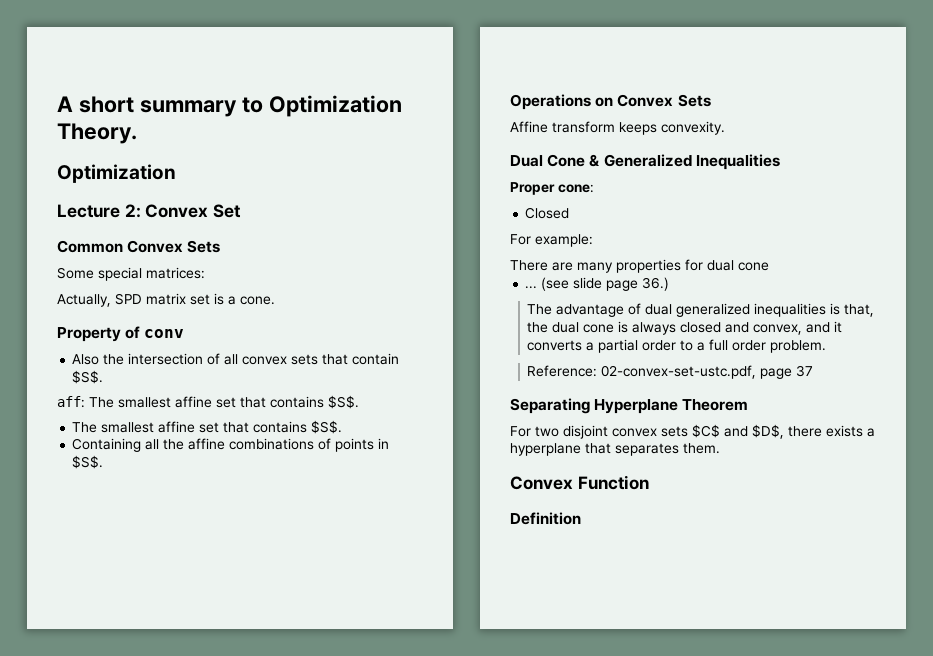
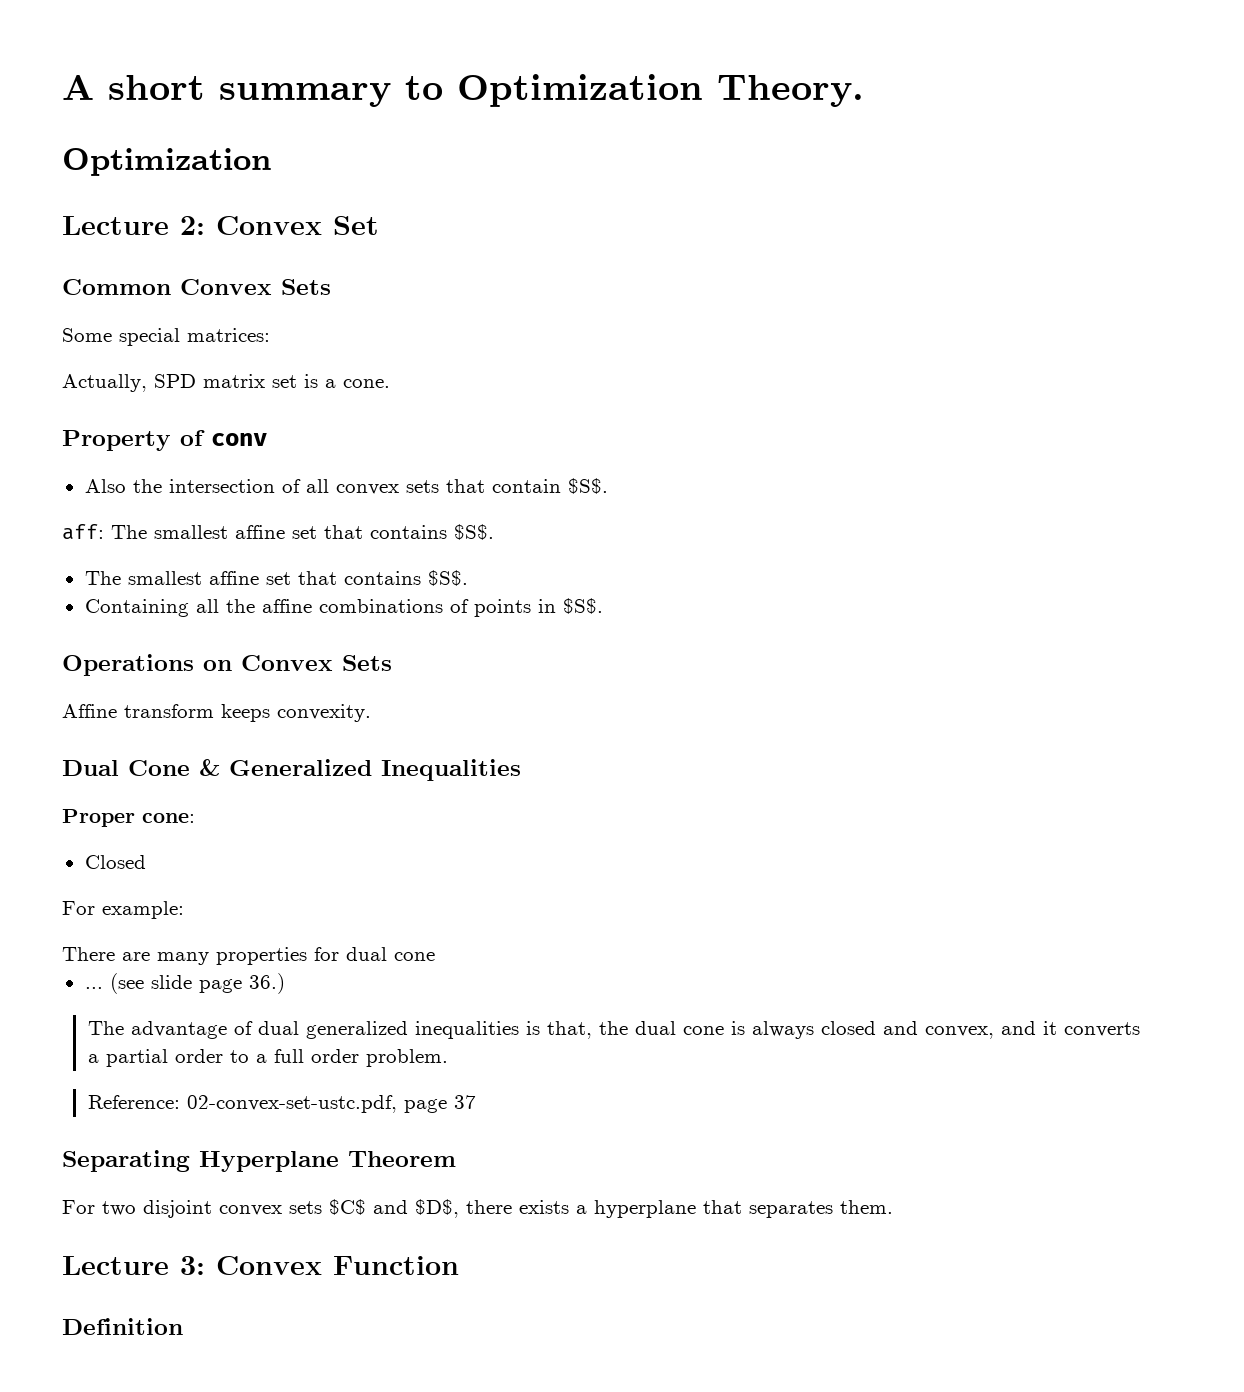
- Convex Function
+ Lecture 3: Convex Function

